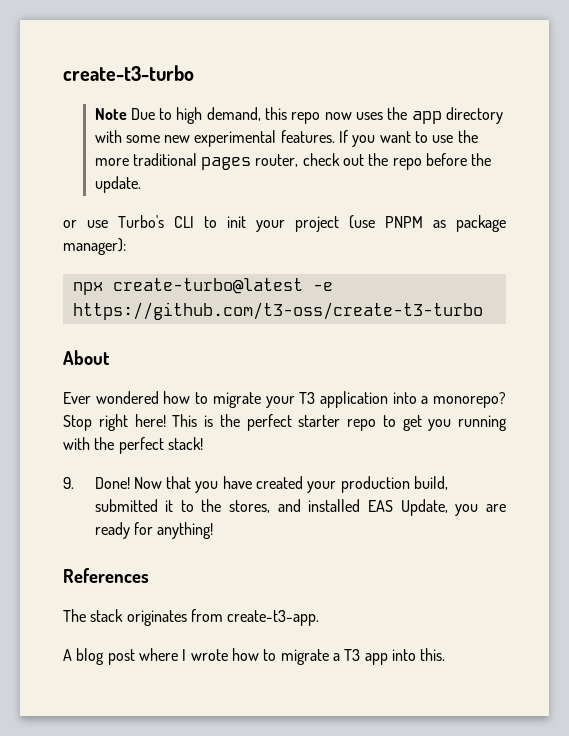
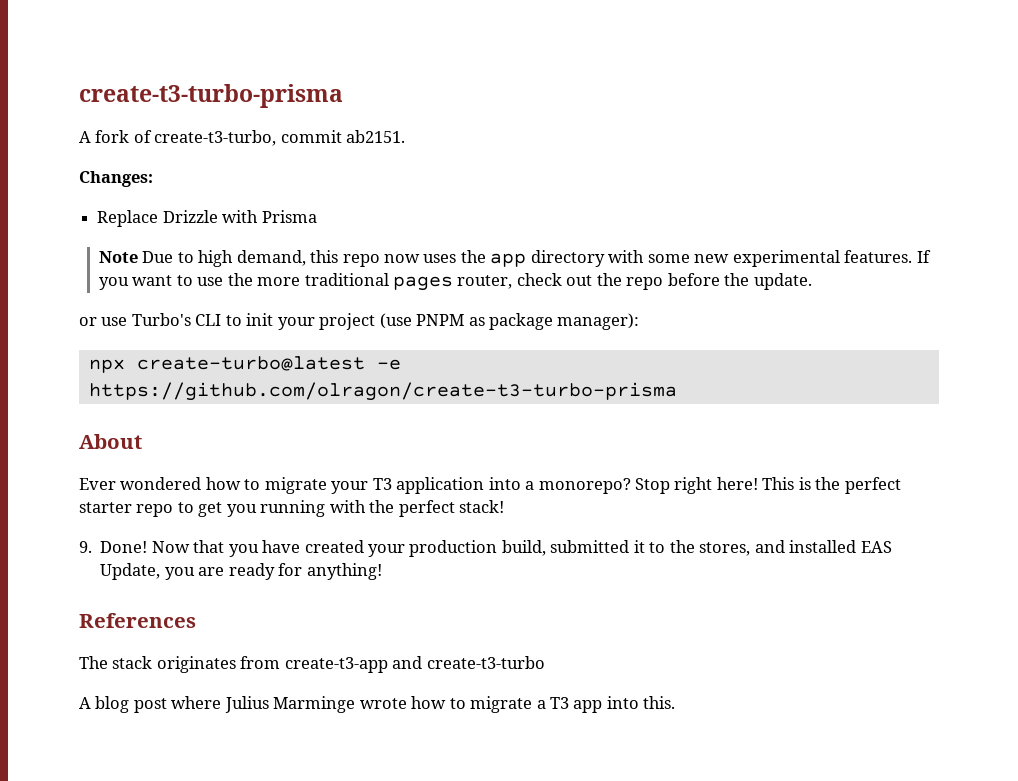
- create-t3-turbo
+ create-t3-turbo-prisma
+ A fork of create-t3-turbo, commit ab2151.
+ Changes:
+ Replace Drizzle with Prisma
- npx create-turbo@latest -e https://github.com/t3-oss/create-t3-turbo
+ npx create-turbo@latest -e https://github.com/olragon/create-t3-turbo-prisma
- The stack originates from create-t3-app.
+ The stack originates from create-t3-app and create-t3-turbo
- A blog post where I wrote how to migrate a T3 app into this.
+ A blog post where Julius Marminge wrote how to migrate a T3 app into this.

